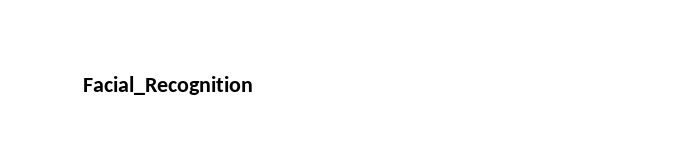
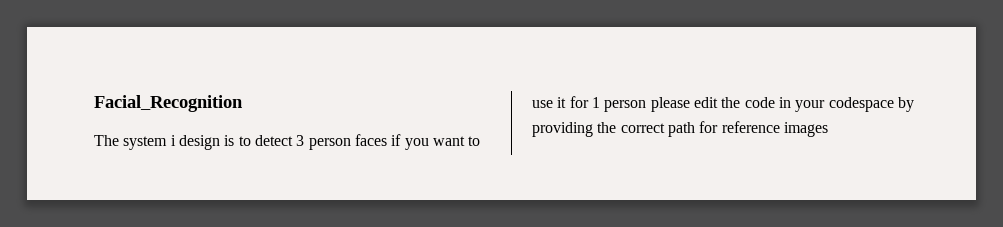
+ The system i design is to detect 3 person faces if you want to use it for 1 person please edit the code in your codespace by providing the correct path for reference images

